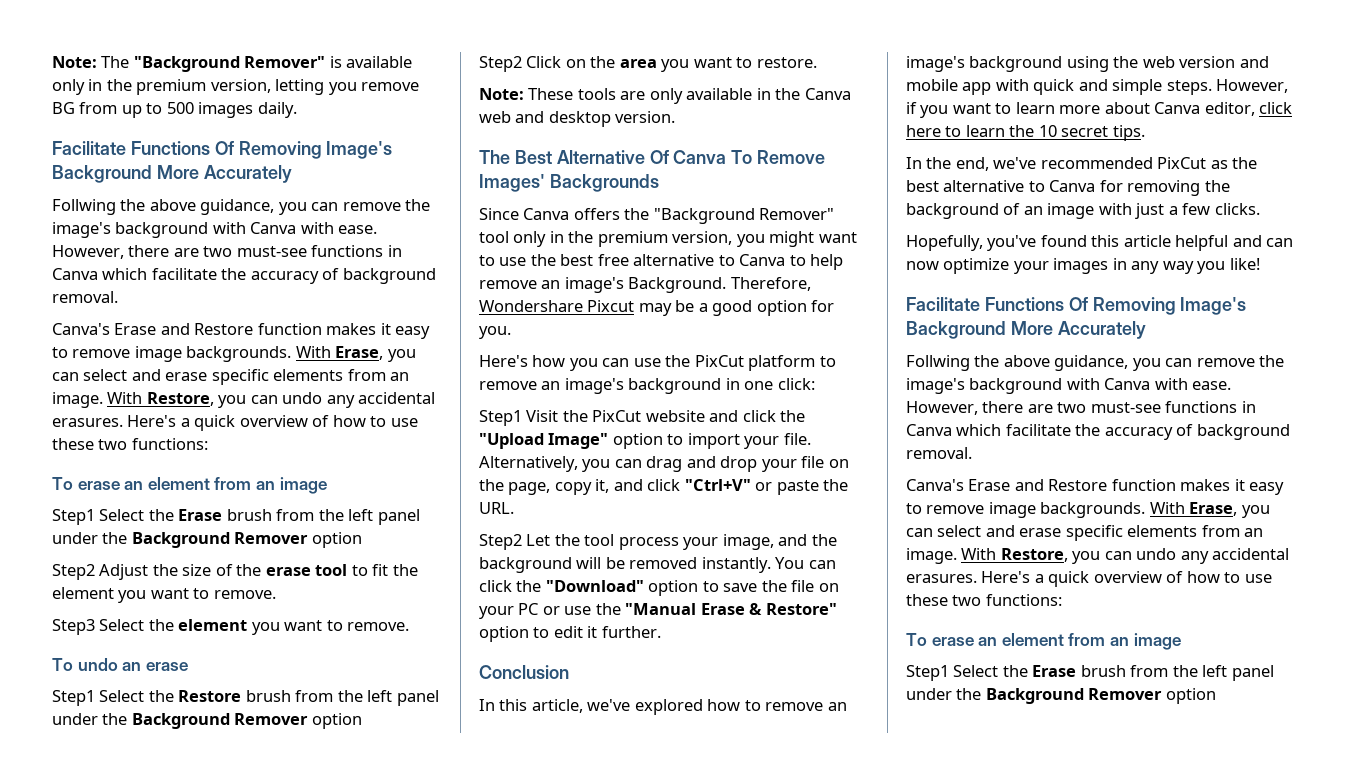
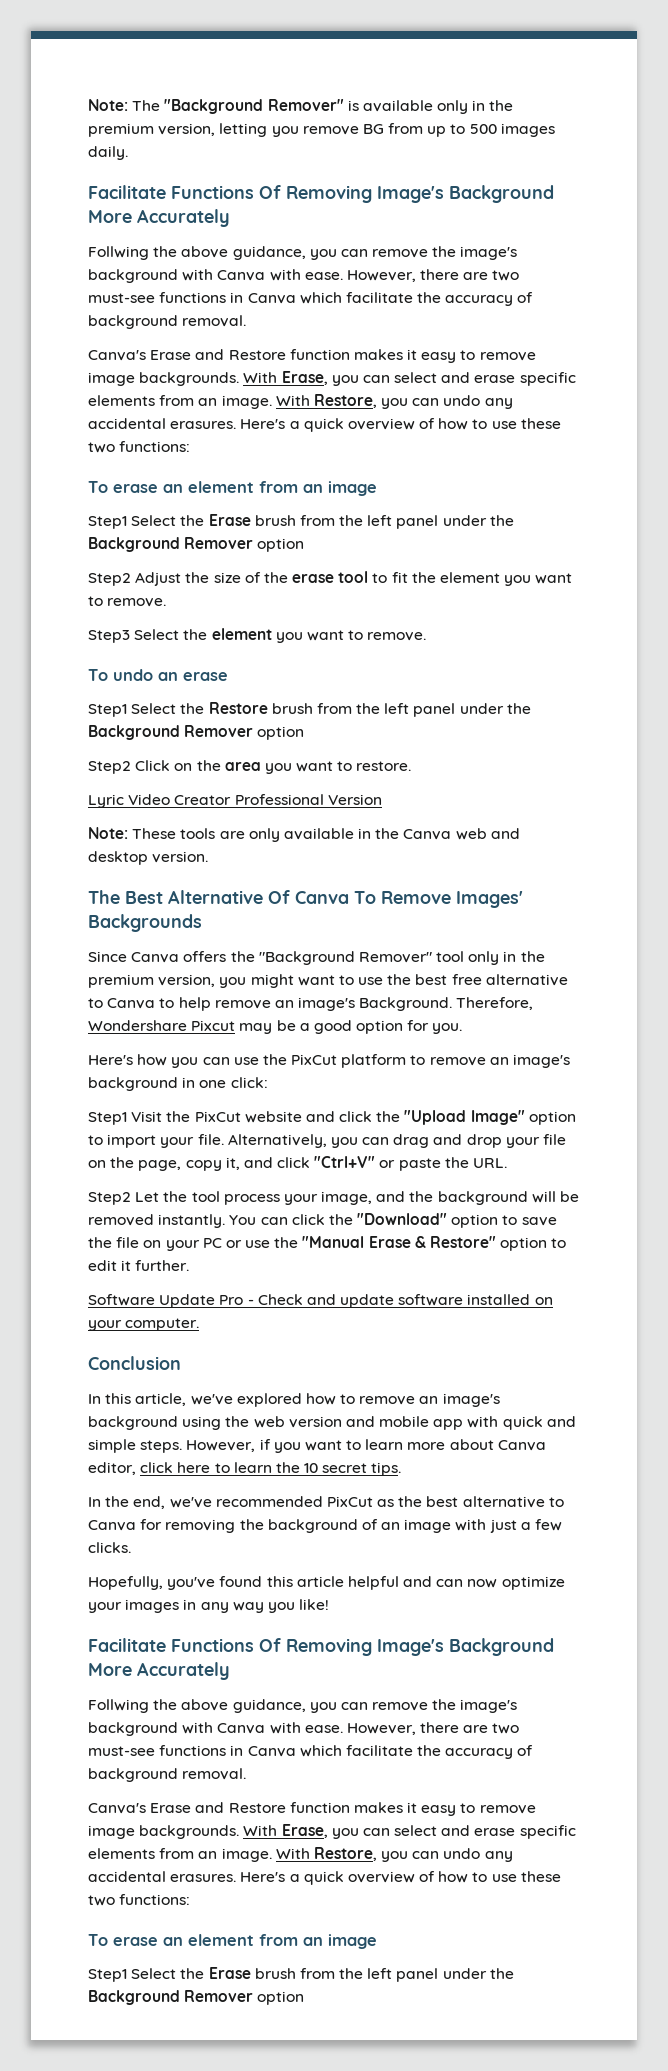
+ Lyric Video Creator Professional Version
+ Software Update Pro - Check and update software installed on your computer.

